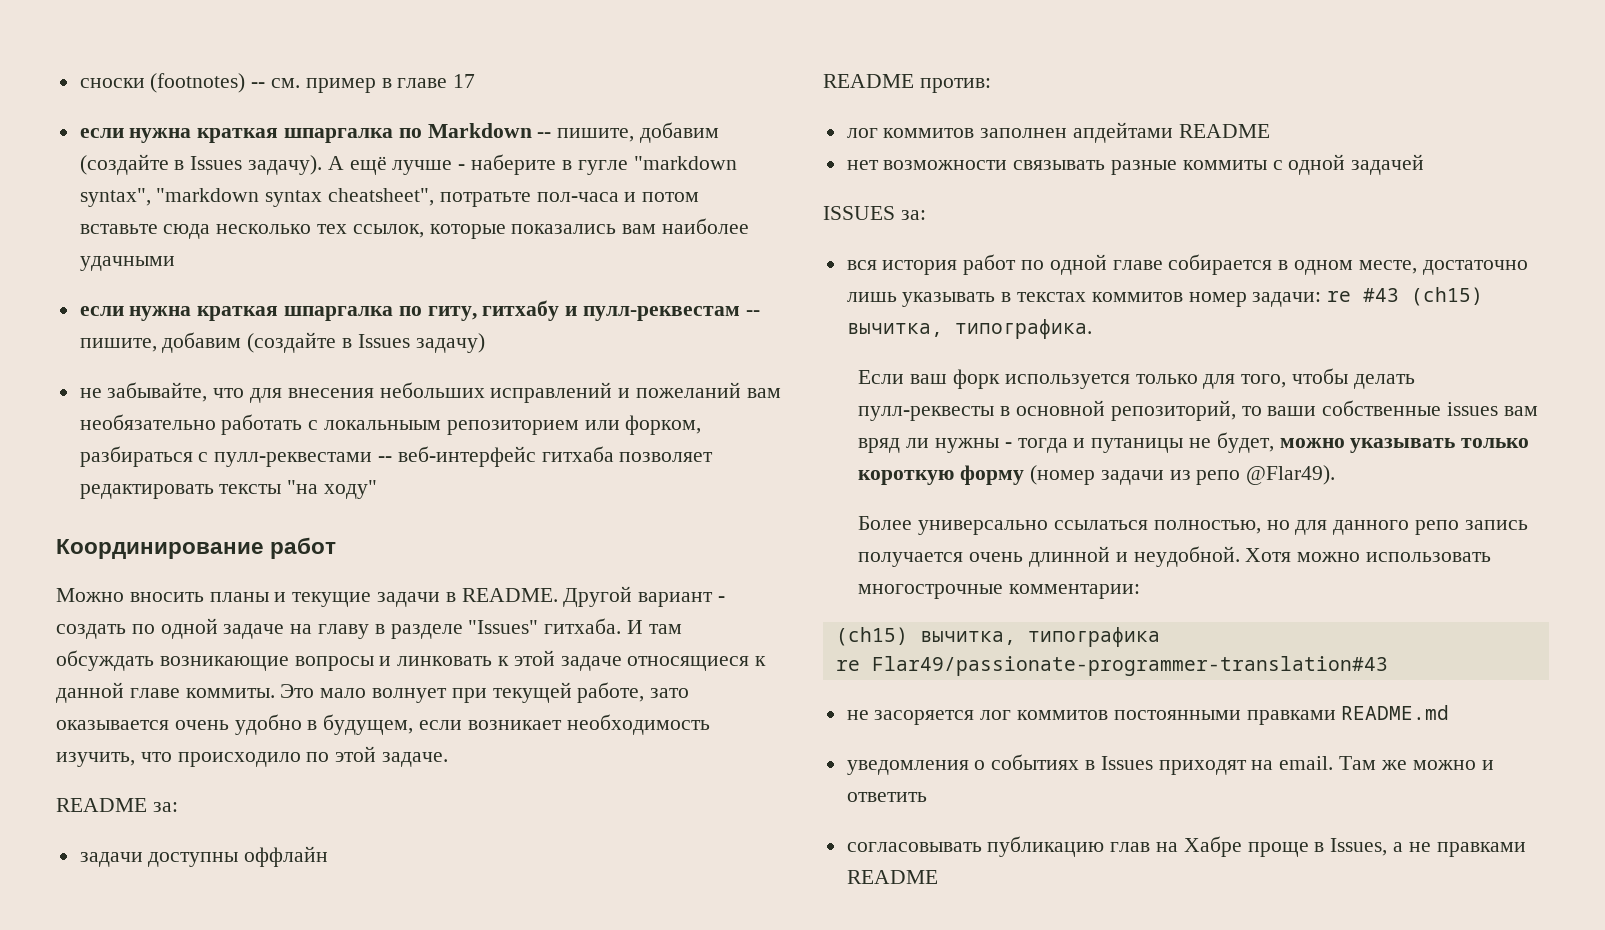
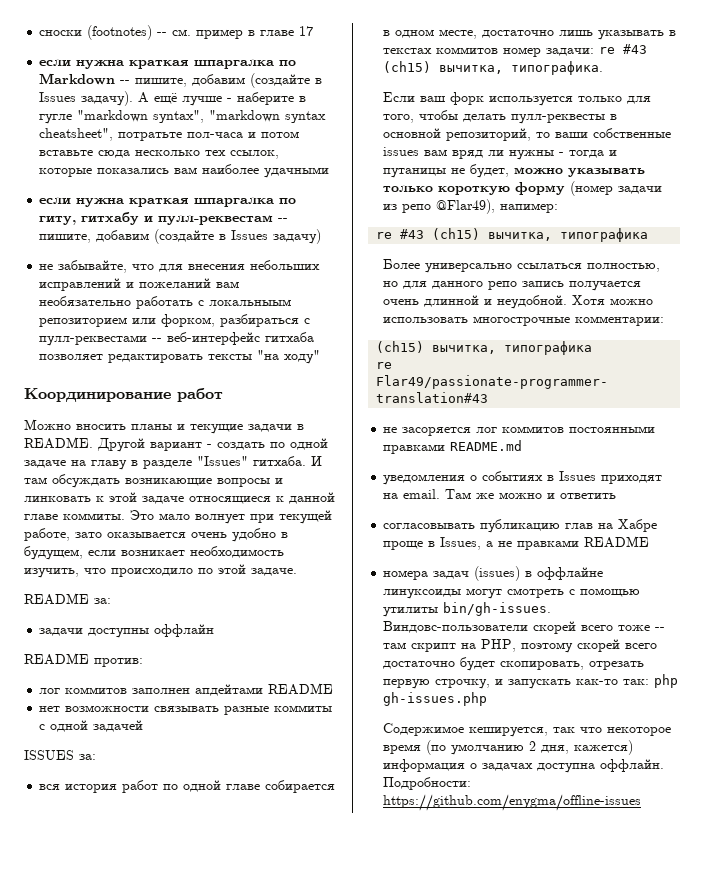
- Если ваш форк используется только для того, чтобы делать пулл-реквесты в основной репозиторий, то ваши собственные issues вам вряд ли нужны - тогда и путаницы не будет, можно указывать только короткую форму (номер задачи из репо @Flar49).
+ Если ваш форк используется только для того, чтобы делать пулл-реквесты в основной репозиторий, то ваши собственные issues вам вряд ли нужны - тогда и путаницы не будет, можно указывать только короткую форму (номер задачи из репо @Flar49), напимер:
+ re #43 (ch15) вычитка, типографика
+ номера задач (issues) в оффлайне линуксоиды могут смотреть с помощью утилиты bin/gh-issues. Виндовс-пользователи скорей всего тоже -- там скрипт на PHP, поэтому скорей всего достаточно будет скопировать, отрезать первую строчку, и запускать как-то так: php gh-issues.php
+ Содержимое кешируется, так что некоторое время (по умолчанию 2 дня, кажется) информация о задачах доступна оффлайн. Подробности: https://github.com/enygma/offline-issues

